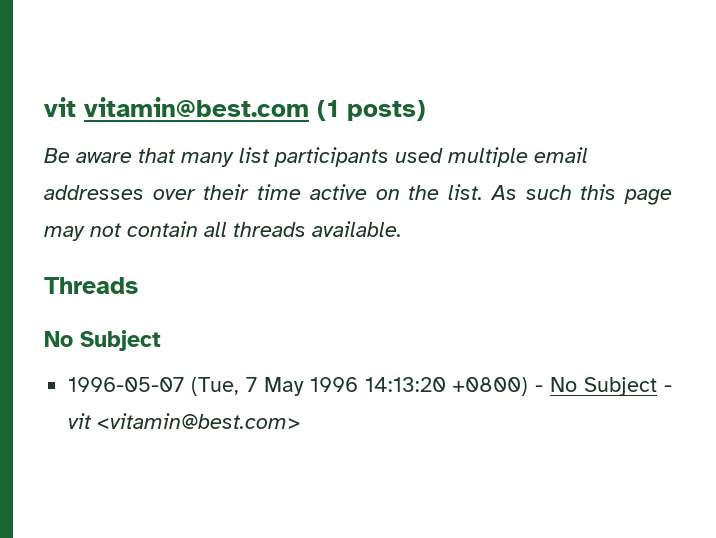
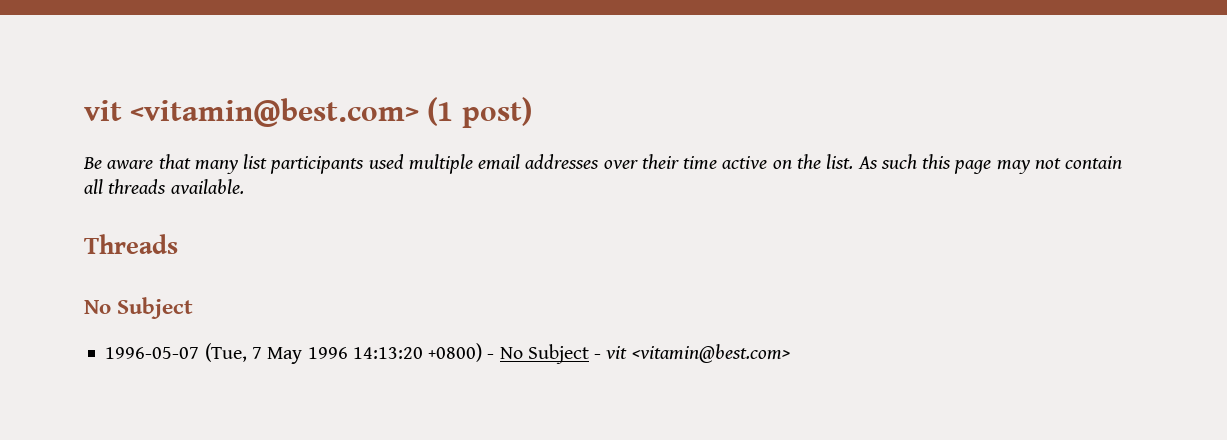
- vit vitamin@best.com (1 posts)
+ vit <vitamin@best.com> (1 post)

